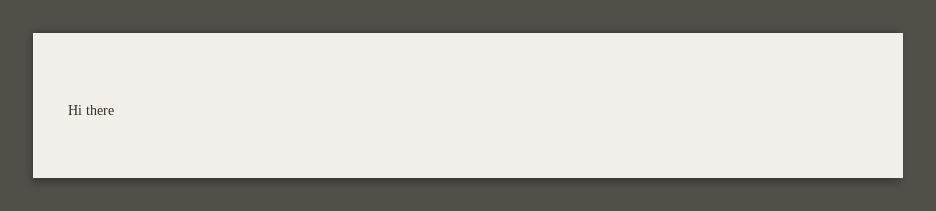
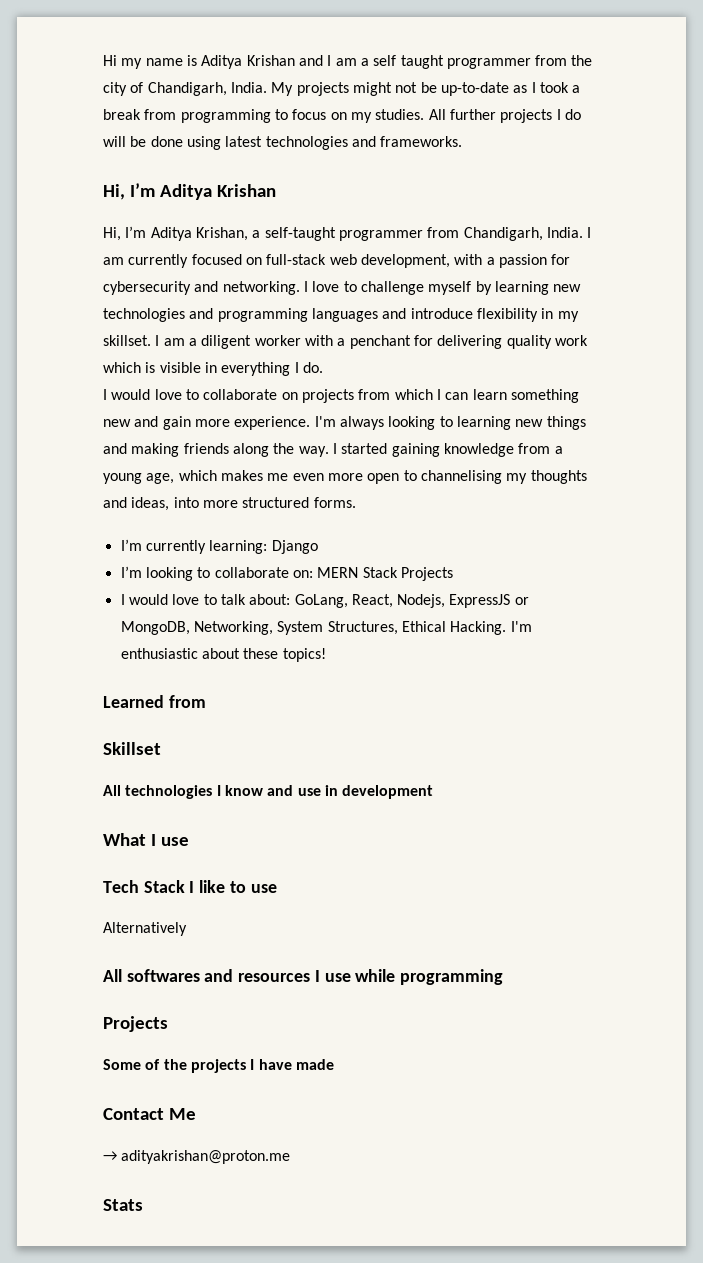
- Hi there
+ Hi my name is Aditya Krishan and I am a self taught programmer from the city of Chandigarh, India. My projects might not be up-to-date as I took a break from programming to focus on my studies. All further projects I do will be done using latest technologies and frameworks.
+ Hi, I’m Aditya Krishan
+ Hi, I’m Aditya Krishan, a self-taught programmer from Chandigarh, India. I am currently focused on full-stack web development, with a passion for cybersecurity and networking. I love to challenge myself by learning new technologies and programming languages and introduce flexibility in my skillset. I am a diligent worker with a penchant for delivering quality work which is visible in everything I do.
+ I would love to collaborate on projects from which I can learn something new and gain more experience. I'm always looking to learning new things and making friends along the way. I started gaining knowledge from a young age, which makes me even more open to channelising my thoughts and ideas, into more structured forms.
+ I’m currently learning: Django
+ I’m looking to collaborate on: MERN Stack Projects
+ I would love to talk about: GoLang, React, Nodejs, ExpressJS or MongoDB, Networking, System Structures, Ethical Hacking. I'm enthusiastic about these topics!
+ Learned from
+ Skillset
+ All technologies I know and use in development
+ What I use
+ Tech Stack I like to use
+ Alternatively
+ All softwares and resources I use while programming
+ Projects
+ Some of the projects I have made
+ Contact Me
+ → adityakrishan@proton.me
+ Stats

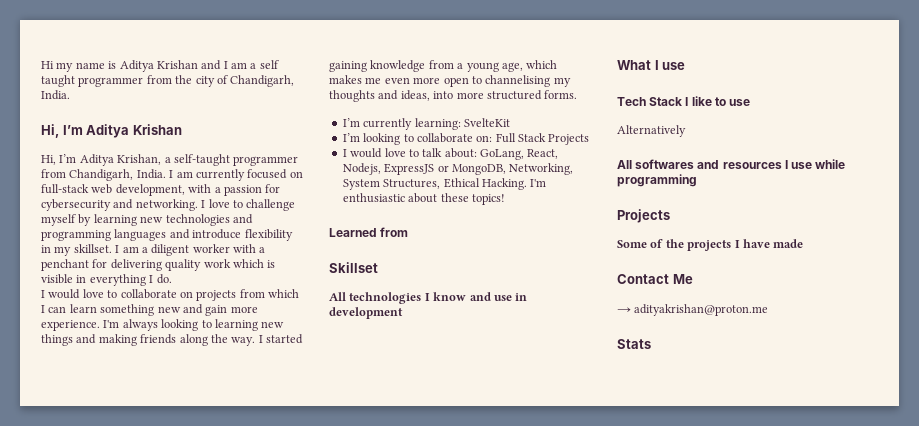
- My projects might not be up-to-date as I took a break from programming to focus on my studies. All further projects I do will be done using latest technologies and frameworks.
- I’m currently learning: Django
+ I’m currently learning: SvelteKit
- I’m looking to collaborate on: MERN Stack Projects
+ I’m looking to collaborate on: Full Stack Projects

